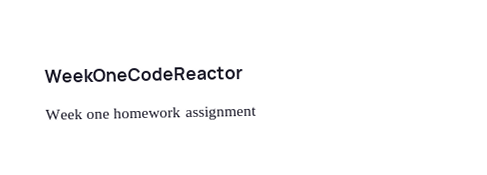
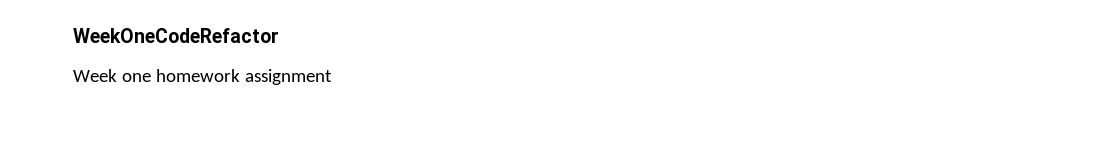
- WeekOneCodeReactor
+ WeekOneCodeRefactor

